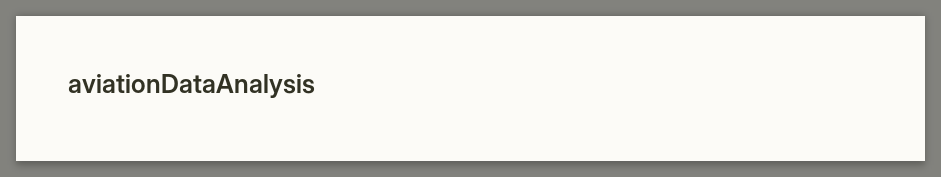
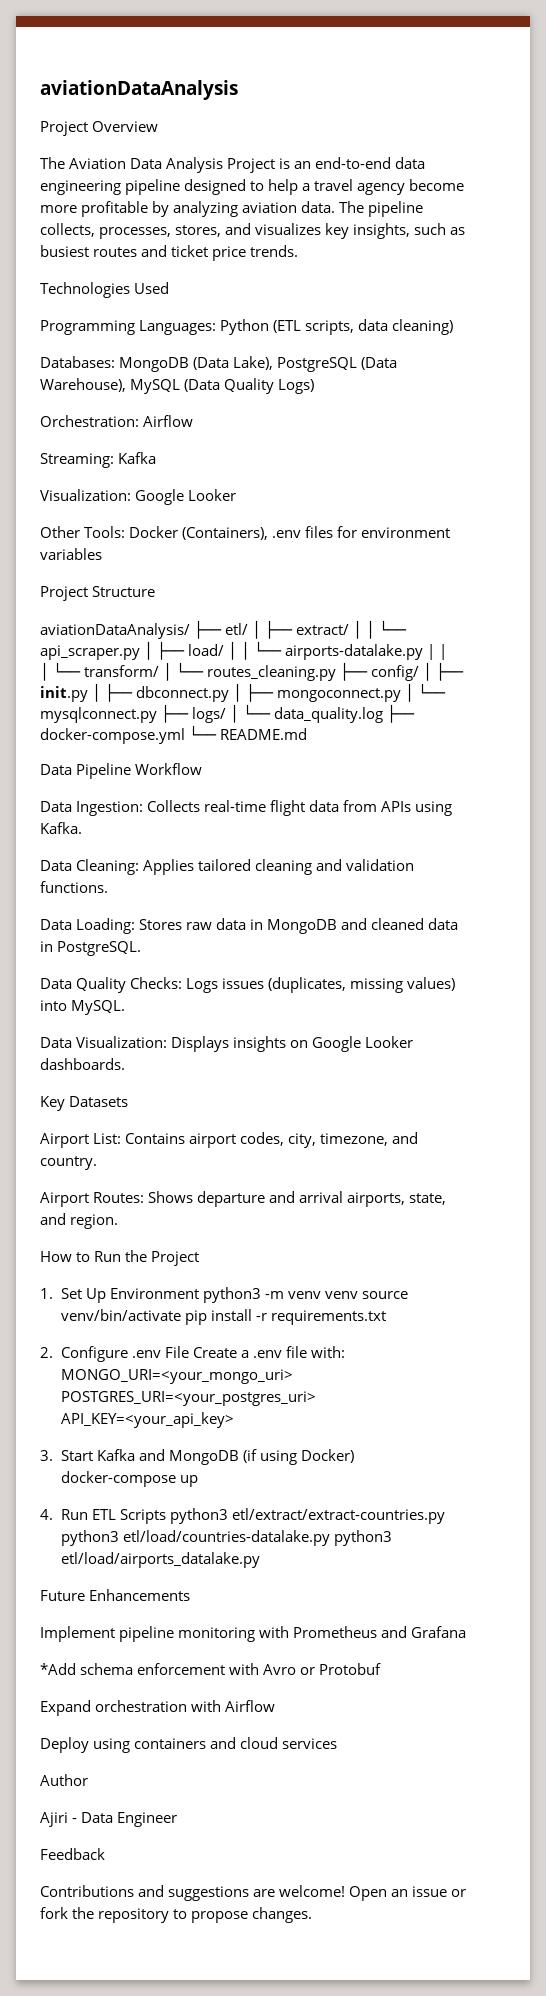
+ Project Overview
+ The Aviation Data Analysis Project is an end-to-end data engineering pipeline designed to help a travel agency become more profitable by analyzing aviation data. The pipeline collects, processes, stores, and visualizes key insights, such as busiest routes and ticket price trends.
+ Technologies Used
+ Programming Languages: Python (ETL scripts, data cleaning)
+ Databases: MongoDB (Data Lake), PostgreSQL (Data Warehouse), MySQL (Data Quality Logs)
+ Orchestration: Airflow
+ Streaming: Kafka
+ Visualization: Google Looker
+ Other Tools: Docker (Containers), .env files for environment variables
+ Project Structure
+ aviationDataAnalysis/ ├── etl/ │ ├── extract/ │ │ └── api_scraper.py │ ├── load/ │ │ └── airports-datalake.py | |
+ │ └── transform/ │ └── routes_cleaning.py ├── config/ │ ├── init.py │ ├── dbconnect.py │ ├── mongoconnect.py │ └── mysqlconnect.py ├── logs/ │ └── data_quality.log ├── docker-compose.yml └── README.md
+ Data Pipeline Workflow
+ Data Ingestion: Collects real-time flight data from APIs using Kafka.
+ Data Cleaning: Applies tailored cleaning and validation functions.
+ Data Loading: Stores raw data in MongoDB and cleaned data in PostgreSQL.
+ Data Quality Checks: Logs issues (duplicates, missing values) into MySQL.
+ Data Visualization: Displays insights on Google Looker dashboards.
+ Key Datasets
+ Airport List: Contains airport codes, city, timezone, and country.
+ Airport Routes: Shows departure and arrival airports, state, and region.
+ How to Run the Project
+ 1. Set Up Environment python3 -m venv venv source venv/bin/activate pip install -r requirements.txt
+ 2. Configure .env File Create a .env file with: MONGO_URI=<your_mongo_uri> POSTGRES_URI=<your_postgres_uri> API_KEY=<your_api_key>
+ 3. Start Kafka and MongoDB (if using Docker) docker-compose up
+ 4. Run ETL Scripts python3 etl/extract/extract-countries.py python3 etl/load/countries-datalake.py python3 etl/load/airports_datalake.py
+ Future Enhancements
+ Implement pipeline monitoring with Prometheus and Grafana
+ *Add schema enforcement with Avro or Protobuf
+ Expand orchestration with Airflow
+ Deploy using containers and cloud services
+ Author
+ Ajiri - Data Engineer
+ Feedback
+ Contributions and suggestions are welcome! Open an issue or fork the repository to propose changes.

